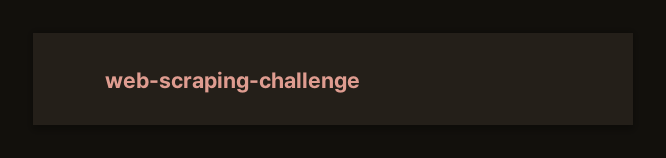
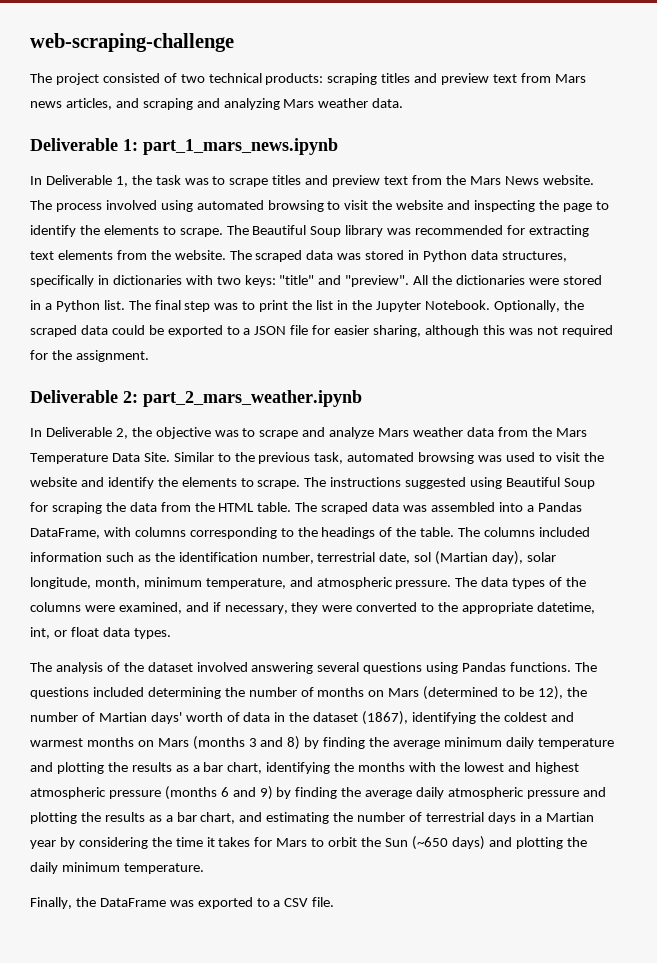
+ The project consisted of two technical products: scraping titles and preview text from Mars news articles, and scraping and analyzing Mars weather data.
+ Deliverable 1: part_1_mars_news.ipynb
+ In Deliverable 1, the task was to scrape titles and preview text from the Mars News website. The process involved using automated browsing to visit the website and inspecting the page to identify the elements to scrape. The Beautiful Soup library was recommended for extracting text elements from the website. The scraped data was stored in Python data structures, specifically in dictionaries with two keys: "title" and "preview". All the dictionaries were stored in a Python list. The final step was to print the list in the Jupyter Notebook. Optionally, the scraped data could be exported to a JSON file for easier sharing, although this was not required for the assignment.
+ Deliverable 2: part_2_mars_weather.ipynb
+ In Deliverable 2, the objective was to scrape and analyze Mars weather data from the Mars Temperature Data Site. Similar to the previous task, automated browsing was used to visit the website and identify the elements to scrape. The instructions suggested using Beautiful Soup for scraping the data from the HTML table. The scraped data was assembled into a Pandas DataFrame, with columns corresponding to the headings of the table. The columns included information such as the identification number, terrestrial date, sol (Martian day), solar longitude, month, minimum temperature, and atmospheric pressure. The data types of the columns were examined, and if necessary, they were converted to the appropriate datetime, int, or float data types.
+ The analysis of the dataset involved answering several questions using Pandas functions. The questions included determining the number of months on Mars (determined to be 12), the number of Martian days' worth of data in the dataset (1867), identifying the coldest and warmest months on Mars (months 3 and 8) by finding the average minimum daily temperature and plotting the results as a bar chart, identifying the months with the lowest and highest atmospheric pressure (months 6 and 9) by finding the average daily atmospheric pressure and plotting the results as a bar chart, and estimating the number of terrestrial days in a Martian year by considering the time it takes for Mars to orbit the Sun (~650 days) and plotting the daily minimum temperature.
+ Finally, the DataFrame was exported to a CSV file.

